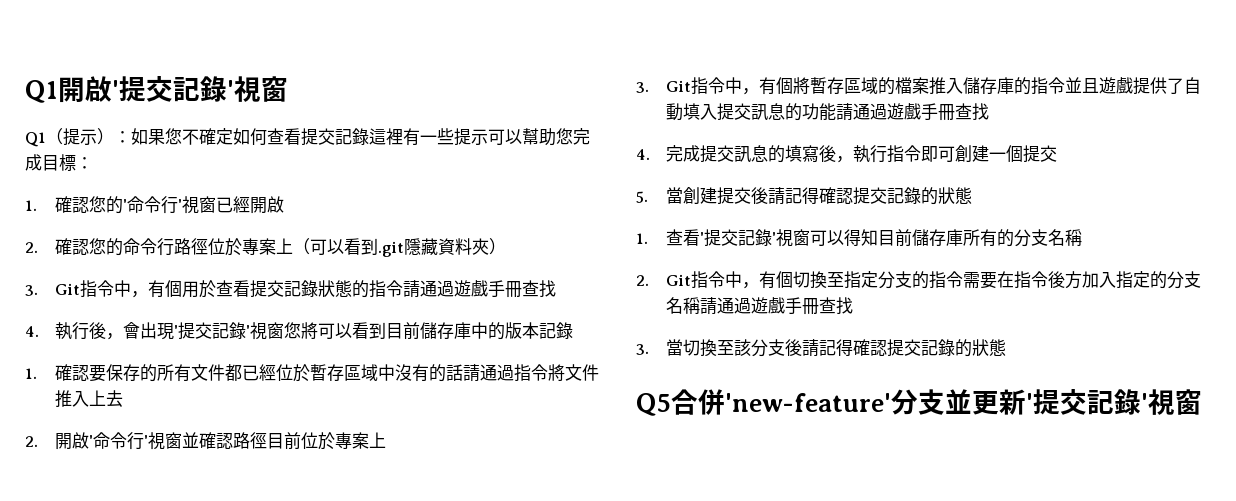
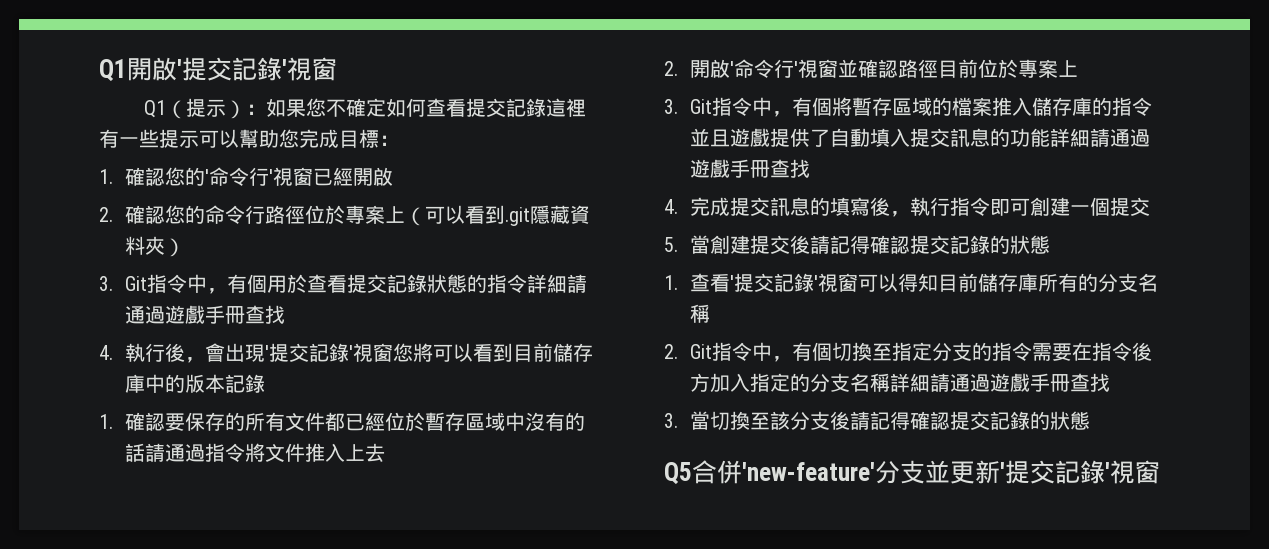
- 3. Git指令中，有個用於查看提交記錄狀態的指令請通過遊戲手冊查找
+ 3. Git指令中，有個用於查看提交記錄狀態的指令詳細請通過遊戲手冊查找
- 3. Git指令中，有個將暫存區域的檔案推入儲存庫的指令並且遊戲提供了自動填入提交訊息的功能請通過遊戲手冊查找
+ 3. Git指令中，有個將暫存區域的檔案推入儲存庫的指令並且遊戲提供了自動填入提交訊息的功能詳細請通過遊戲手冊查找
- 2. Git指令中，有個切換至指定分支的指令需要在指令後方加入指定的分支名稱請通過遊戲手冊查找
+ 2. Git指令中，有個切換至指定分支的指令需要在指令後方加入指定的分支名稱詳細請通過遊戲手冊查找

